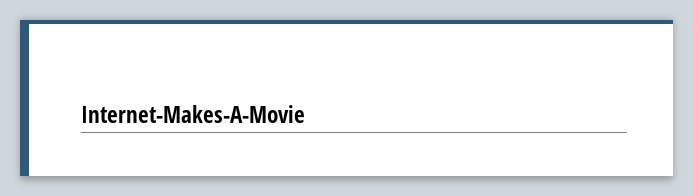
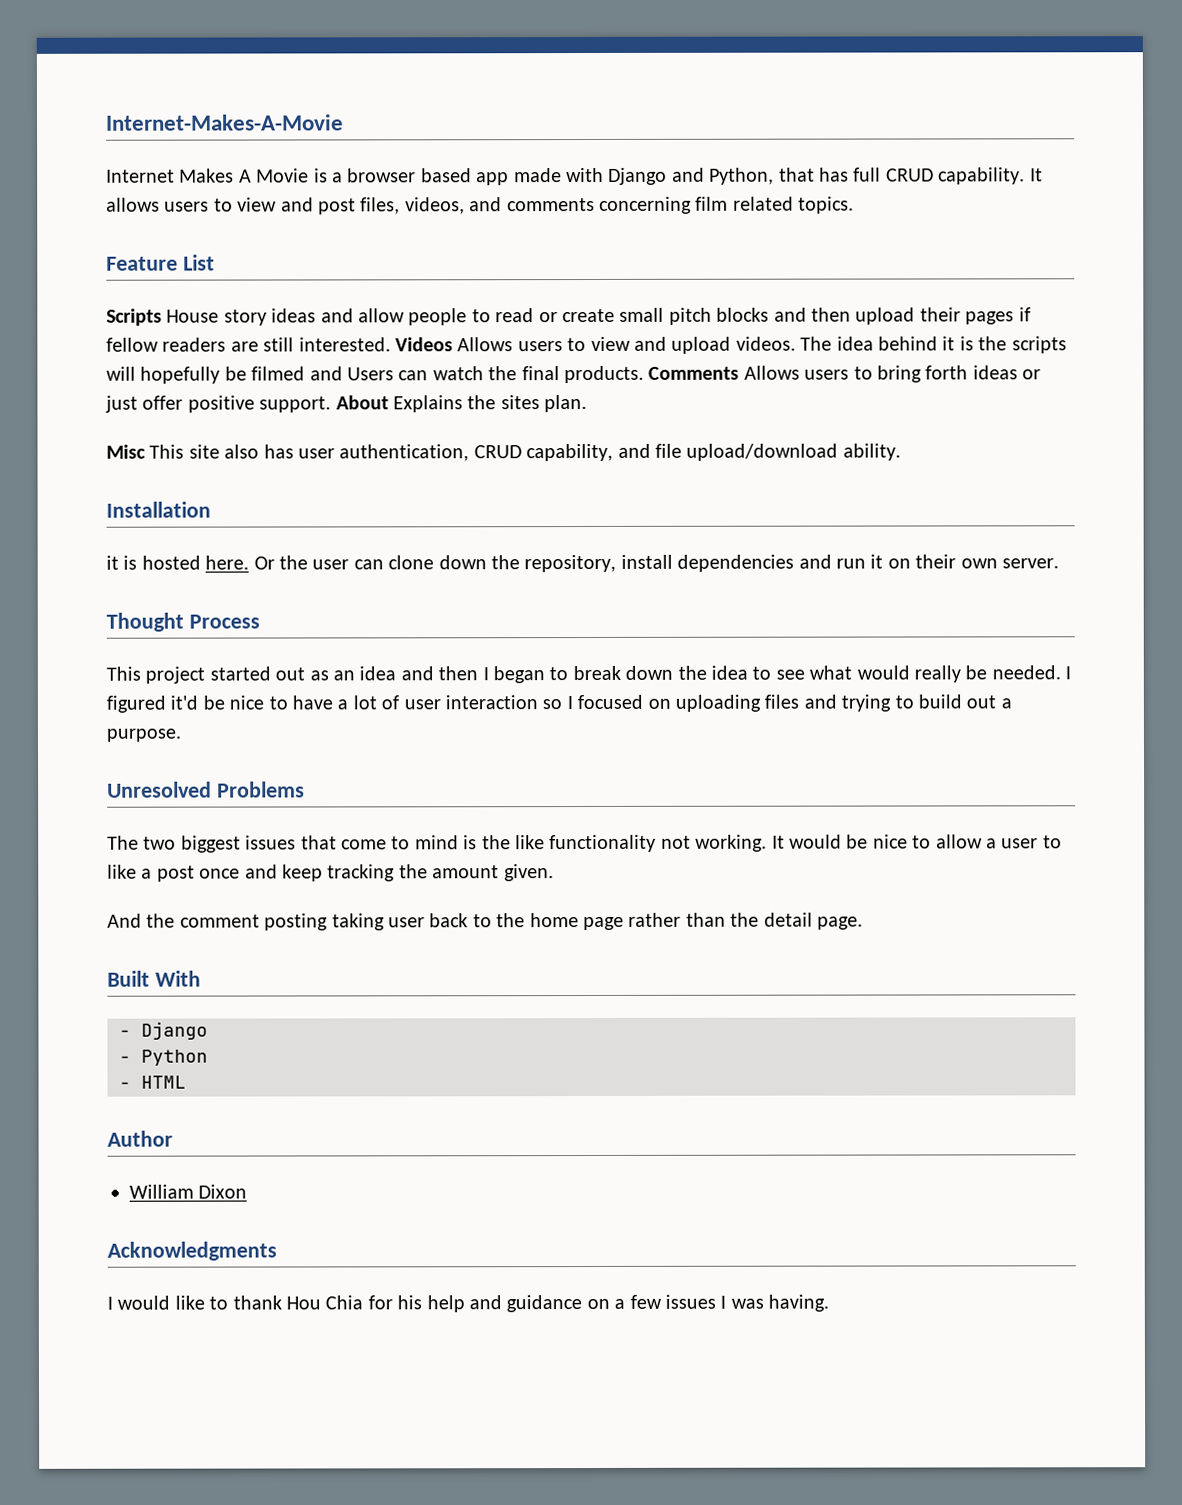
+ Internet Makes A Movie is a browser based app made with Django and Python, that has full CRUD capability. It allows users to view and post files, videos, and comments concerning film related topics.
+ Feature List
+ Scripts House story ideas and allow people to read or create small pitch blocks and then upload their pages if fellow readers are still interested. Videos Allows users to view and upload videos. The idea behind it is the scripts will hopefully be filmed and Users can watch the final products. Comments Allows users to bring forth ideas or just offer positive support. About Explains the sites plan.
+ Misc This site also has user authentication, CRUD capability, and file upload/download ability.
+ Installation
+ it is hosted here. Or the user can clone down the repository, install dependencies and run it on their own server.
+ Thought Process
+ This project started out as an idea and then I began to break down the idea to see what would really be needed. I figured it'd be nice to have a lot of user interaction so I focused on uploading files and trying to build out a purpose.
+ Unresolved Problems
+ The two biggest issues that come to mind is the like functionality not working. It would be nice to allow a user to like a post once and keep tracking the amount given.
+ And the comment posting taking user back to the home page rather than the detail page.
+ Built With
+ - Django
+ - Python
+ - HTML
+ Author
+ William Dixon
+ Acknowledgments
+ I would like to thank Hou Chia for his help and guidance on a few issues I was having.

